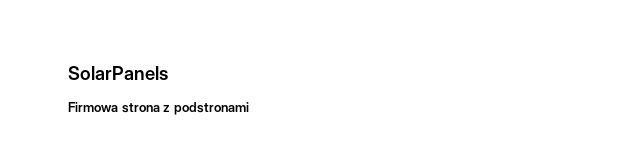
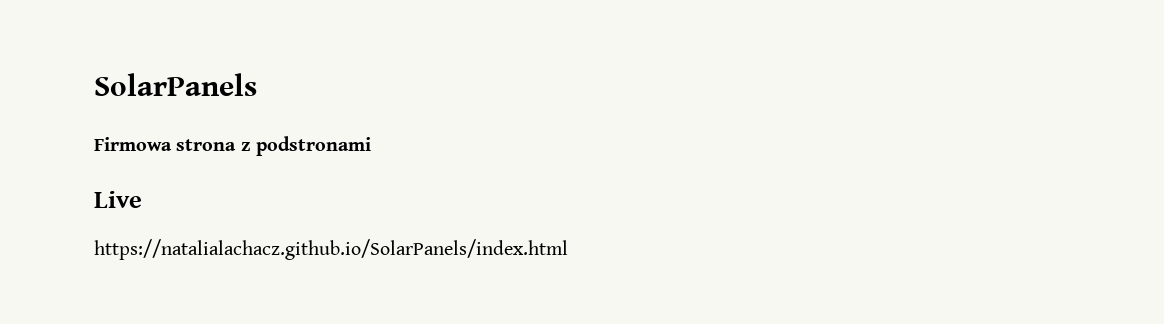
+ Live
+ https://natalialachacz.github.io/SolarPanels/index.html

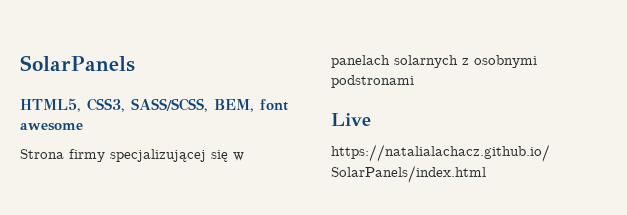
- Firmowa strona z podstronami
+ HTML5, CSS3, SASS/SCSS, BEM, font awesome
+ Strona firmy specjalizującej się w panelach solarnych z osobnymi podstronami

